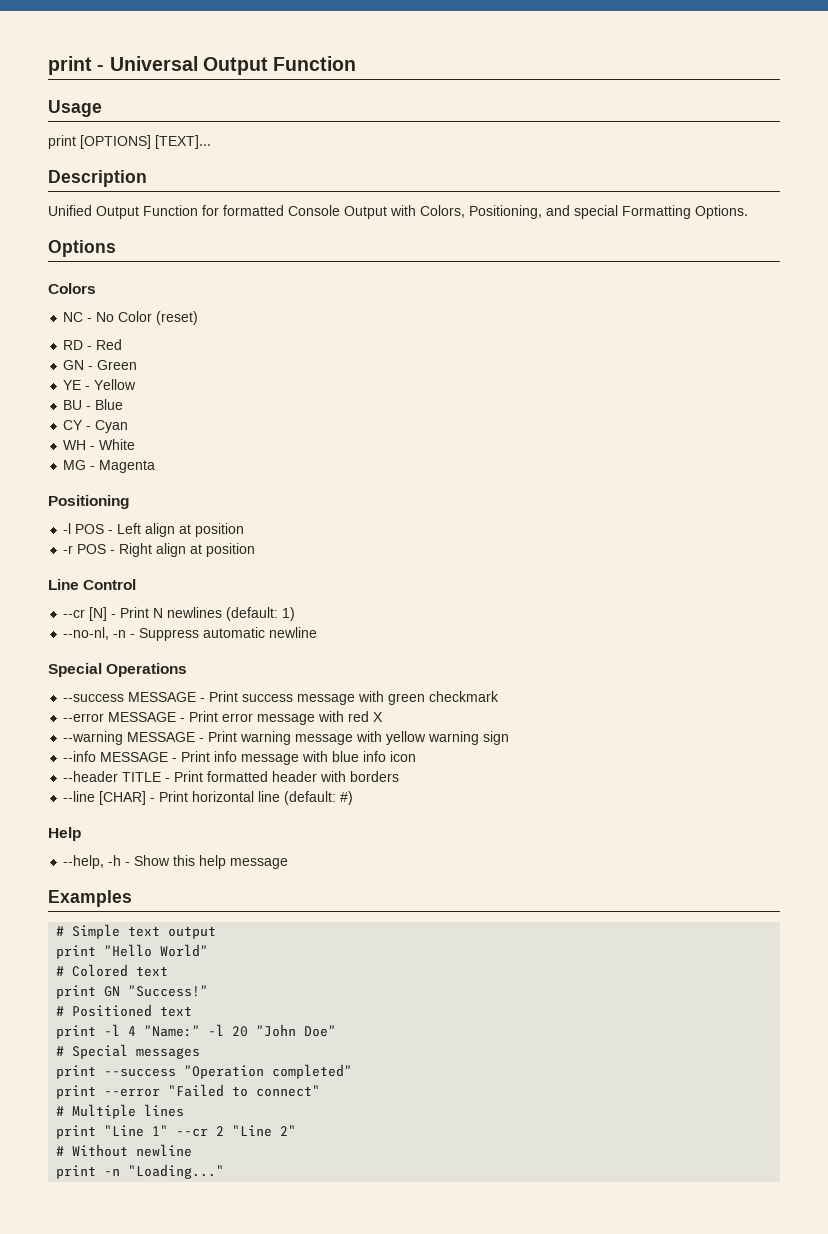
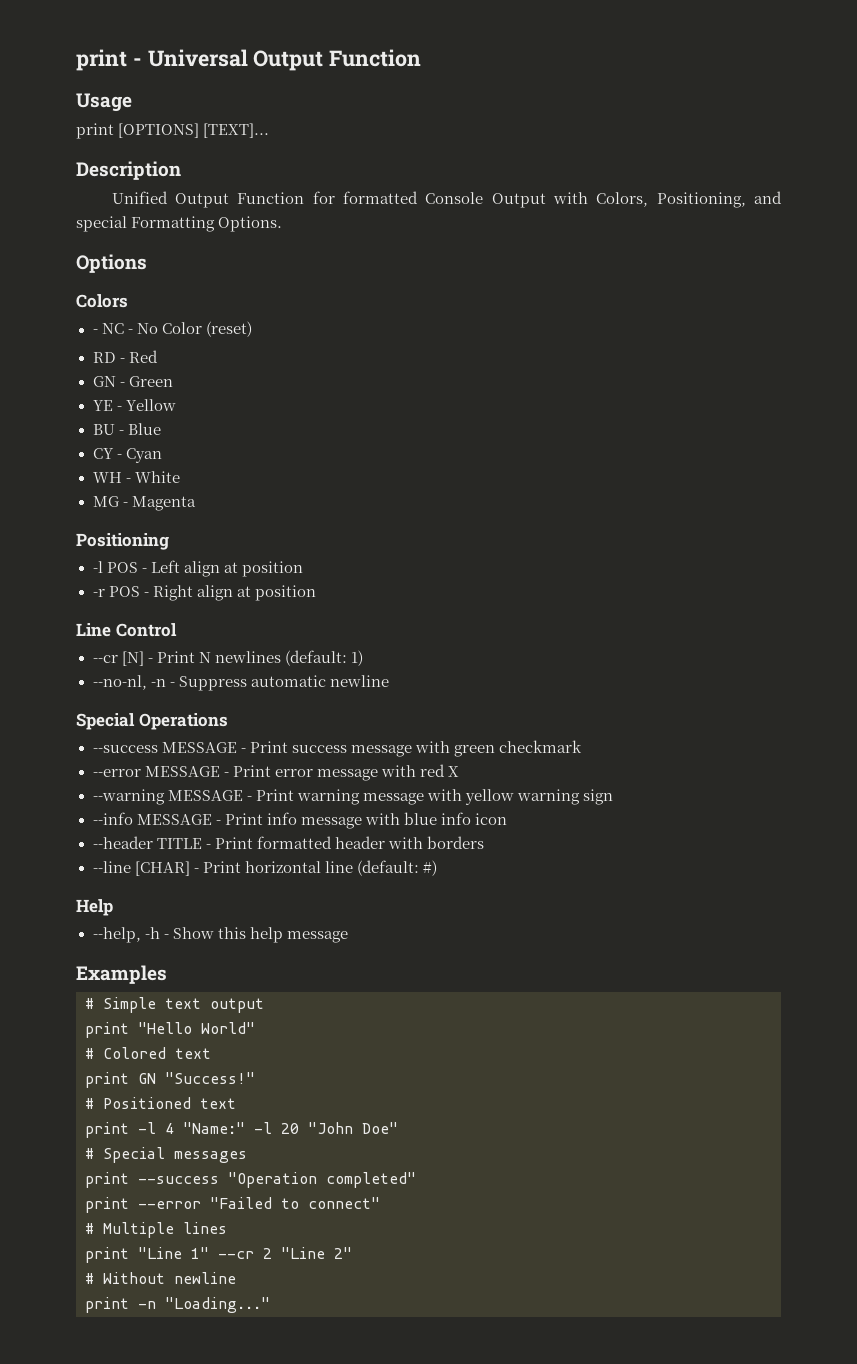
- NC - No Color (reset)
+ - NC - No Color (reset)

